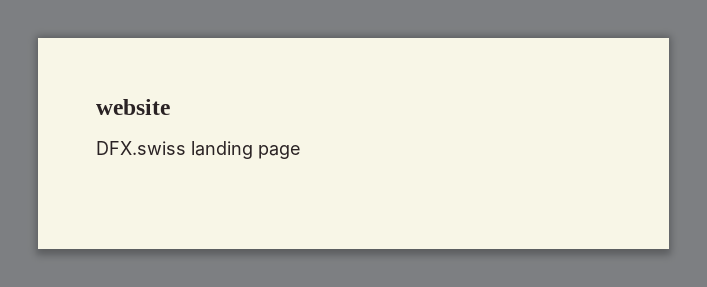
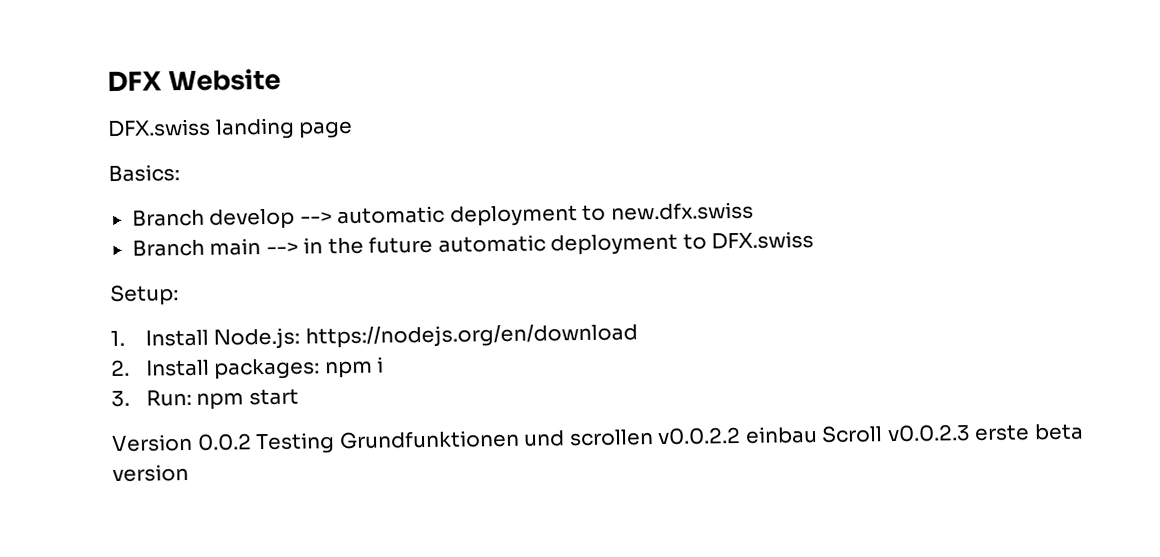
- website
+ DFX Website
+ Basics:
+ Branch develop --> automatic deployment to new.dfx.swiss
+ Branch main --> in the future automatic deployment to DFX.swiss
+ Setup:
+ 1. Install Node.js: https://nodejs.org/en/download
+ 2. Install packages: npm i
+ 3. Run: npm start
+ Version 0.0.2 Testing Grundfunktionen und scrollen v0.0.2.2 einbau Scroll v0.0.2.3 erste beta version

